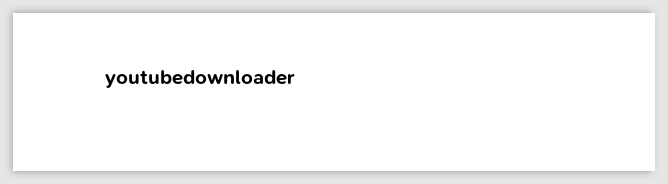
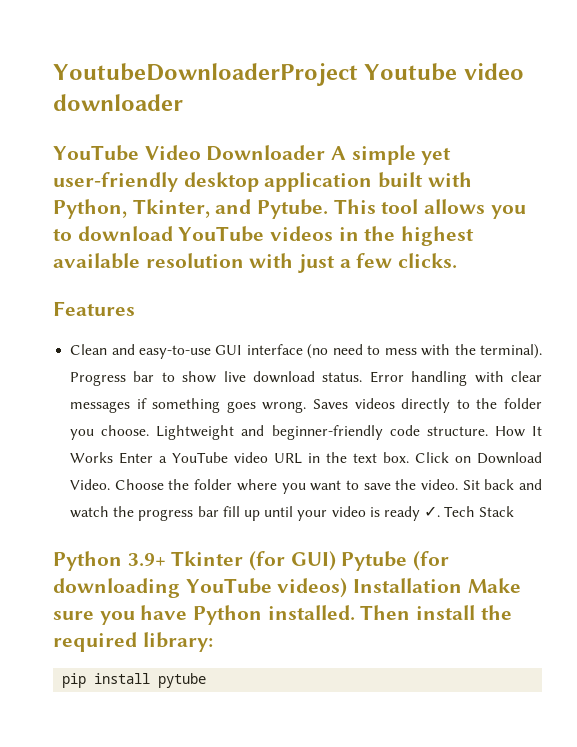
- youtubedownloader
+ YoutubeDownloaderProject Youtube video downloader
+ YouTube Video Downloader A simple yet user-friendly desktop application built with Python, Tkinter, and Pytube. This tool allows you to download YouTube videos in the highest available resolution with just a few clicks.
+ Features
+ Clean and easy-to-use GUI interface (no need to mess with the terminal). Progress bar to show live download status. Error handling with clear messages if something goes wrong. Saves videos directly to the folder you choose. Lightweight and beginner-friendly code structure. How It Works Enter a YouTube video URL in the text box. Click on Download Video. Choose the folder where you want to save the video. Sit back and watch the progress bar fill up until your video is ready ✓. Tech Stack
+ Python 3.9+ Tkinter (for GUI) Pytube (for downloading YouTube videos) Installation Make sure you have Python installed. Then install the required library:
+ pip install pytube

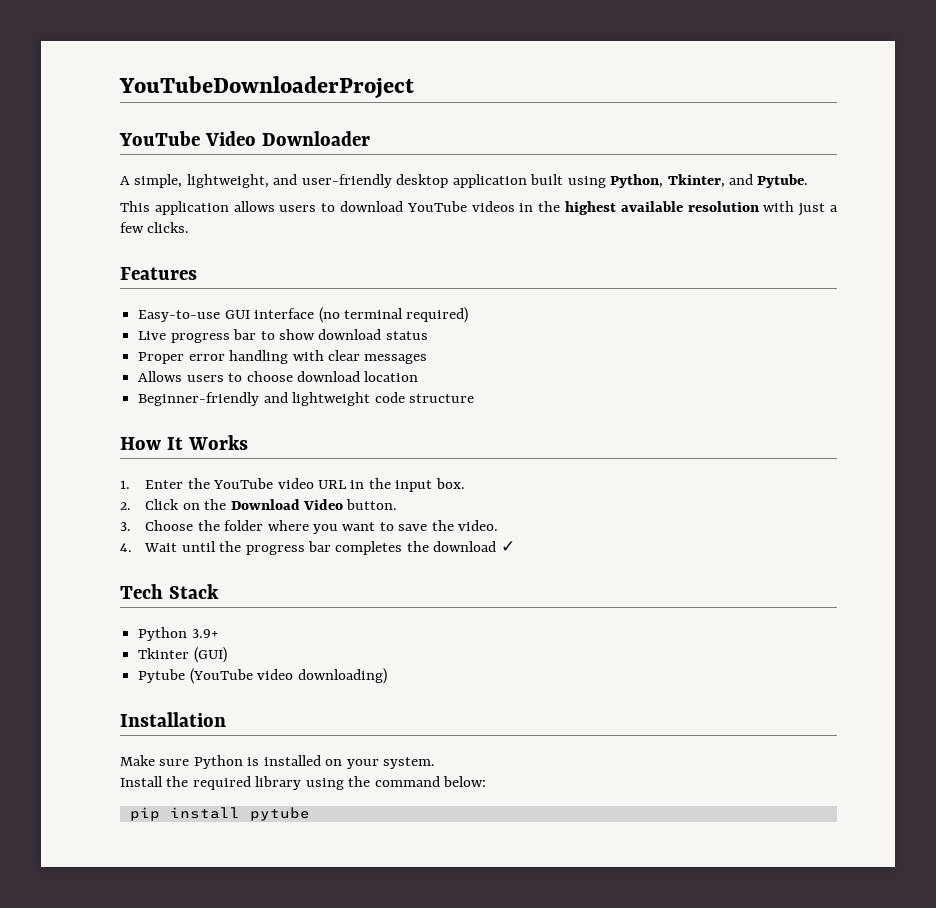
- YoutubeDownloaderProject Youtube video downloader
+ YouTubeDownloaderProject
- YouTube Video Downloader A simple yet user-friendly desktop application built with Python, Tkinter, and Pytube. This tool allows you to download YouTube videos in the highest available resolution with just a few clicks.
+ YouTube Video Downloader
+ A simple, lightweight, and user-friendly desktop application built using Python, Tkinter, and Pytube.
+ This application allows users to download YouTube videos in the highest available resolution with just a few clicks.
- Clean and easy-to-use GUI interface (no need to mess with the terminal). Progress bar to show live download status. Error handling with clear messages if something goes wrong. Saves videos directly to the folder you choose. Lightweight and beginner-friendly code structure. How It Works Enter a YouTube video URL in the text box. Click on Download Video. Choose the folder where you want to save the video. Sit back and watch the progress bar fill up until your video is ready ✓. Tech Stack
- Python 3.9+ Tkinter (for GUI) Pytube (for downloading YouTube videos) Installation Make sure you have Python installed. Then install the required library:
+ Easy-to-use GUI interface (no terminal required)
+ Live progress bar to show download status
+ Proper error handling with clear messages
+ Allows users to choose download location
+ Beginner-friendly and lightweight code structure
+ How It Works
+ 1. Enter the YouTube video URL in the input box.
+ 2. Click on the Download Video button.
+ 3. Choose the folder where you want to save the video.
+ 4. Wait until the progress bar completes the download ✓
+ Tech Stack
+ Python 3.9+
+ Tkinter (GUI)
+ Pytube (YouTube video downloading)
+ Installation
+ Make sure Python is installed on your system.
+ Install the required library using the command below:

